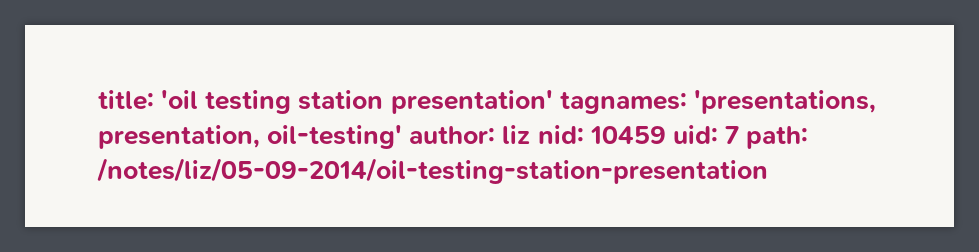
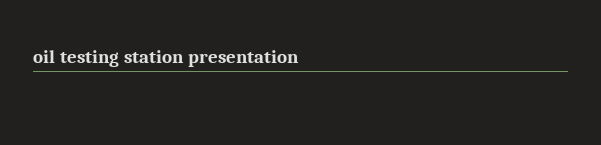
- title: 'oil testing station presentation' tagnames: 'presentations, presentation, oil-testing' author: liz nid: 10459 uid: 7 path: /notes/liz/05-09-2014/oil-testing-station-presentation
+ oil testing station presentation

